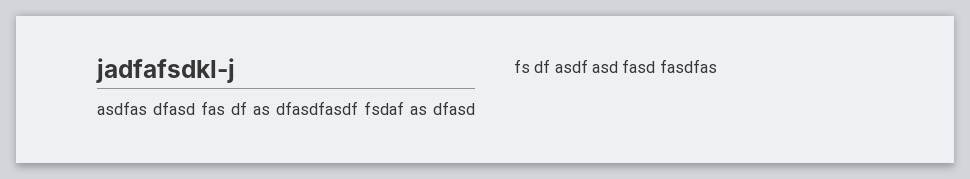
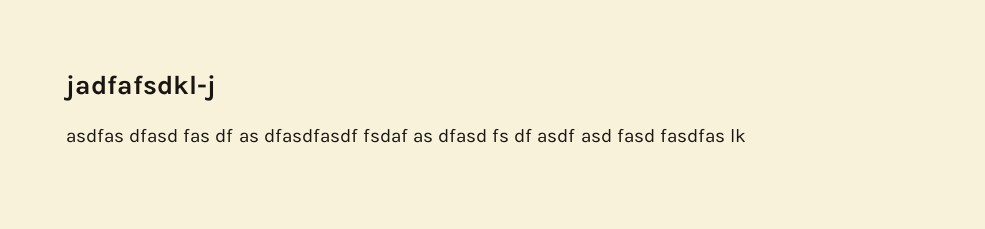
- asdfas dfasd fas df as dfasdfasdf fsdaf as dfasd fs df asdf asd fasd fasdfas
+ asdfas dfasd fas df as dfasdfasdf fsdaf as dfasd fs df asdf asd fasd fasdfas lk

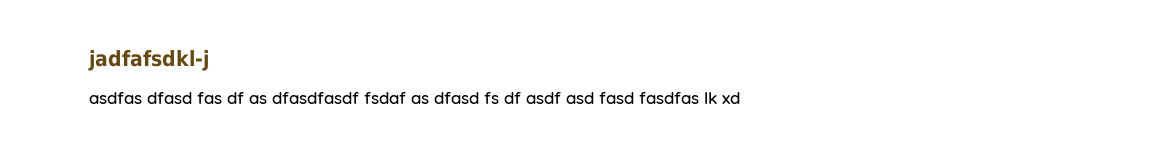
- asdfas dfasd fas df as dfasdfasdf fsdaf as dfasd fs df asdf asd fasd fasdfas lk
+ asdfas dfasd fas df as dfasdfasdf fsdaf as dfasd fs df asdf asd fasd fasdfas lk xd

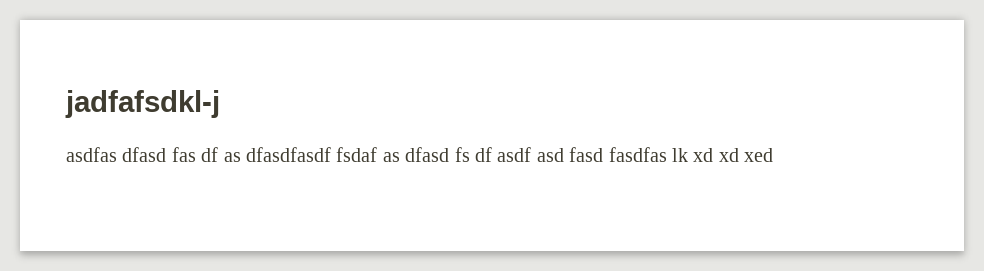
- asdfas dfasd fas df as dfasdfasdf fsdaf as dfasd fs df asdf asd fasd fasdfas lk xd
+ asdfas dfasd fas df as dfasdfasdf fsdaf as dfasd fs df asdf asd fasd fasdfas lk xd xd xed

